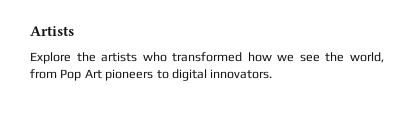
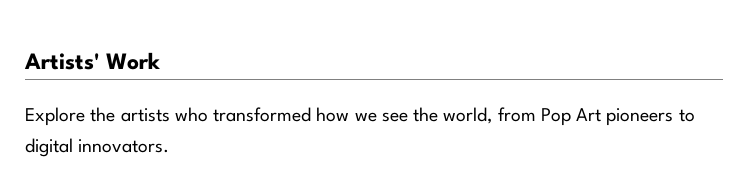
- Artists
+ Artists' Work

